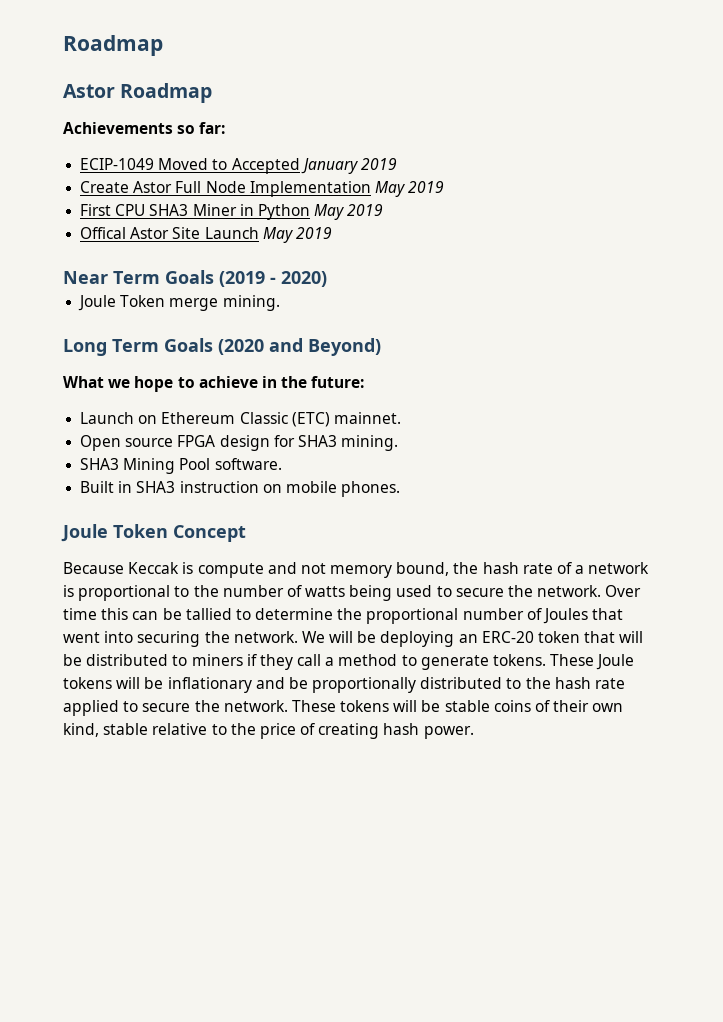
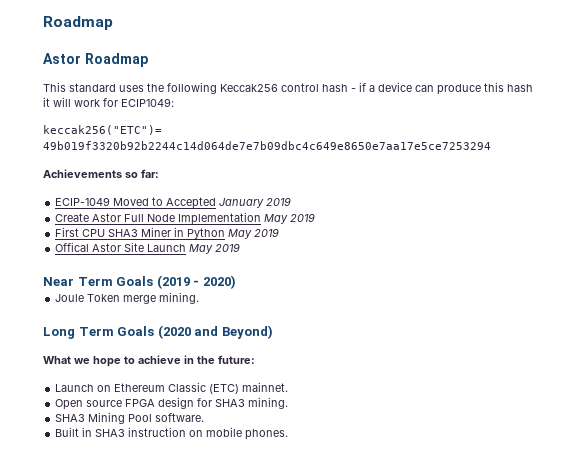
+ This standard uses the following Keccak256 control hash - if a device can produce this hash it will work for ECIP1049:
+ keccak256("ETC")= 49b019f3320b92b2244c14d064de7e7b09dbc4c649e8650e7aa17e5ce7253294
- Joule Token Concept
- Because Keccak is compute and not memory bound, the hash rate of a network is proportional to the number of watts being used to secure the network. Over time this can be tallied to determine the proportional number of Joules that went into securing the network. We will be deploying an ERC-20 token that will be distributed to miners if they call a method to generate tokens. These Joule tokens will be inflationary and be proportionally distributed to the hash rate applied to secure the network. These tokens will be stable coins of their own kind, stable relative to the price of creating hash power.

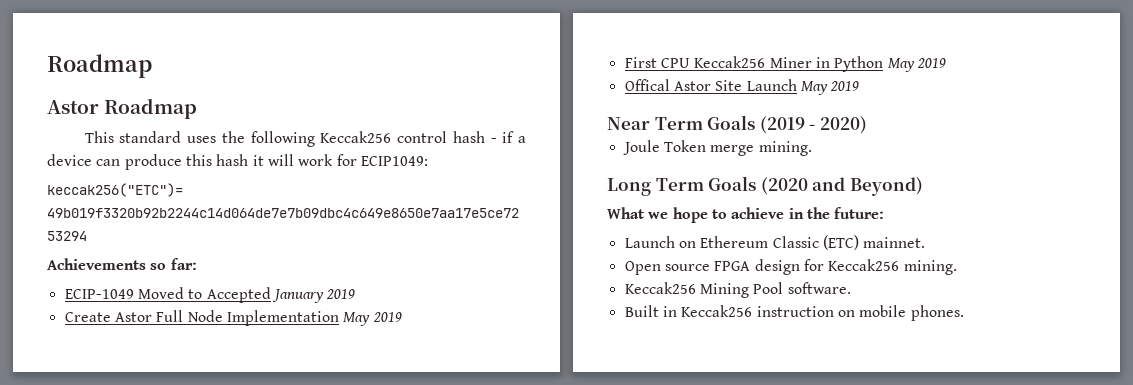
- First CPU SHA3 Miner in Python May 2019
+ First CPU Keccak256 Miner in Python May 2019
- Open source FPGA design for SHA3 mining.
- SHA3 Mining Pool software.
+ Open source FPGA design for Keccak256 mining.
+ Keccak256 Mining Pool software.
- Built in SHA3 instruction on mobile phones.
+ Built in Keccak256 instruction on mobile phones.

